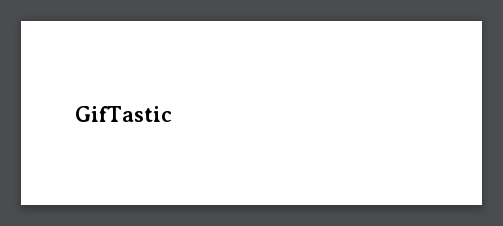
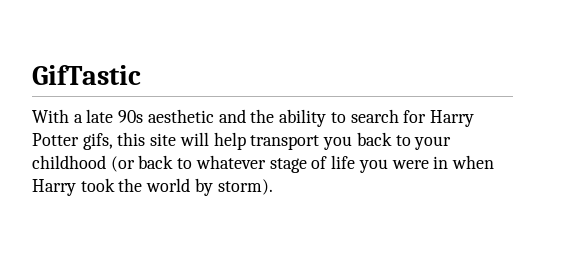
+ With a late 90s aesthetic and the ability to search for Harry Potter gifs, this site will help transport you back to your childhood (or back to whatever stage of life you were in when Harry took the world by storm).

